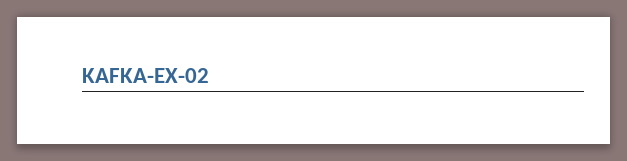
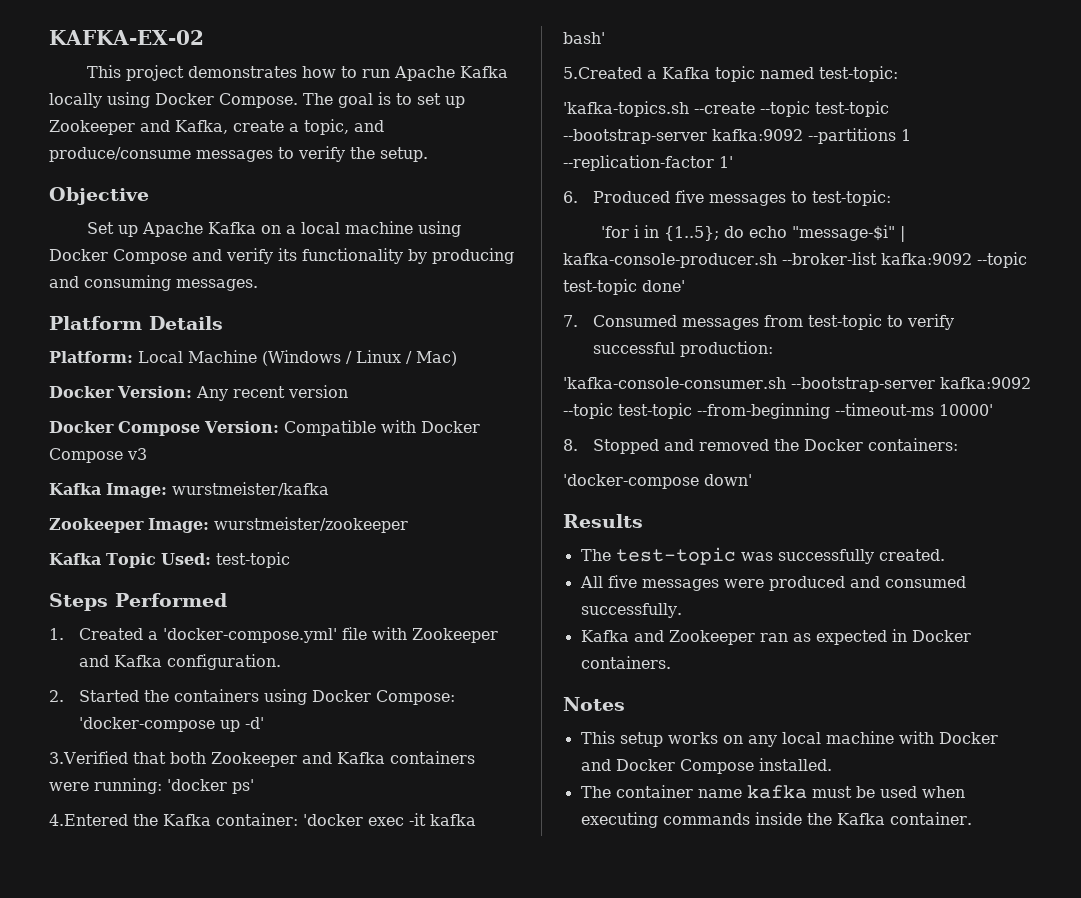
+ This project demonstrates how to run Apache Kafka locally using Docker Compose. The goal is to set up Zookeeper and Kafka, create a topic, and produce/consume messages to verify the setup.
+ Objective
+ Set up Apache Kafka on a local machine using Docker Compose and verify its functionality by producing and consuming messages.
+ Platform Details
+ Platform: Local Machine (Windows / Linux / Mac)
+ Docker Version: Any recent version
+ Docker Compose Version: Compatible with Docker Compose v3
+ Kafka Image: wurstmeister/kafka
+ Zookeeper Image: wurstmeister/zookeeper
+ Kafka Topic Used: test-topic
+ Steps Performed
+ 1. Created a 'docker-compose.yml' file with Zookeeper and Kafka configuration.
+ 2. Started the containers using Docker Compose: 'docker-compose up -d'
+ 3.Verified that both Zookeeper and Kafka containers were running: 'docker ps'
+ 4.Entered the Kafka container: 'docker exec -it kafka bash'
+ 5.Created a Kafka topic named test-topic:
+ 'kafka-topics.sh --create --topic test-topic --bootstrap-server kafka:9092 --partitions 1 --replication-factor 1'
+ 6. Produced five messages to test-topic:
+ 'for i in {1..5}; do echo "message-$i" | kafka-console-producer.sh --broker-list kafka:9092 --topic test-topic done'
+ 7. Consumed messages from test-topic to verify successful production:
+ 'kafka-console-consumer.sh --bootstrap-server kafka:9092 --topic test-topic --from-beginning --timeout-ms 10000'
+ 8. Stopped and removed the Docker containers:
+ 'docker-compose down'
+ Results
+ The test-topic was successfully created.
+ All five messages were produced and consumed successfully.
+ Kafka and Zookeeper ran as expected in Docker containers.
+ Notes
+ This setup works on any local machine with Docker and Docker Compose installed.
+ The container name kafka must be used when executing commands inside the Kafka container.

